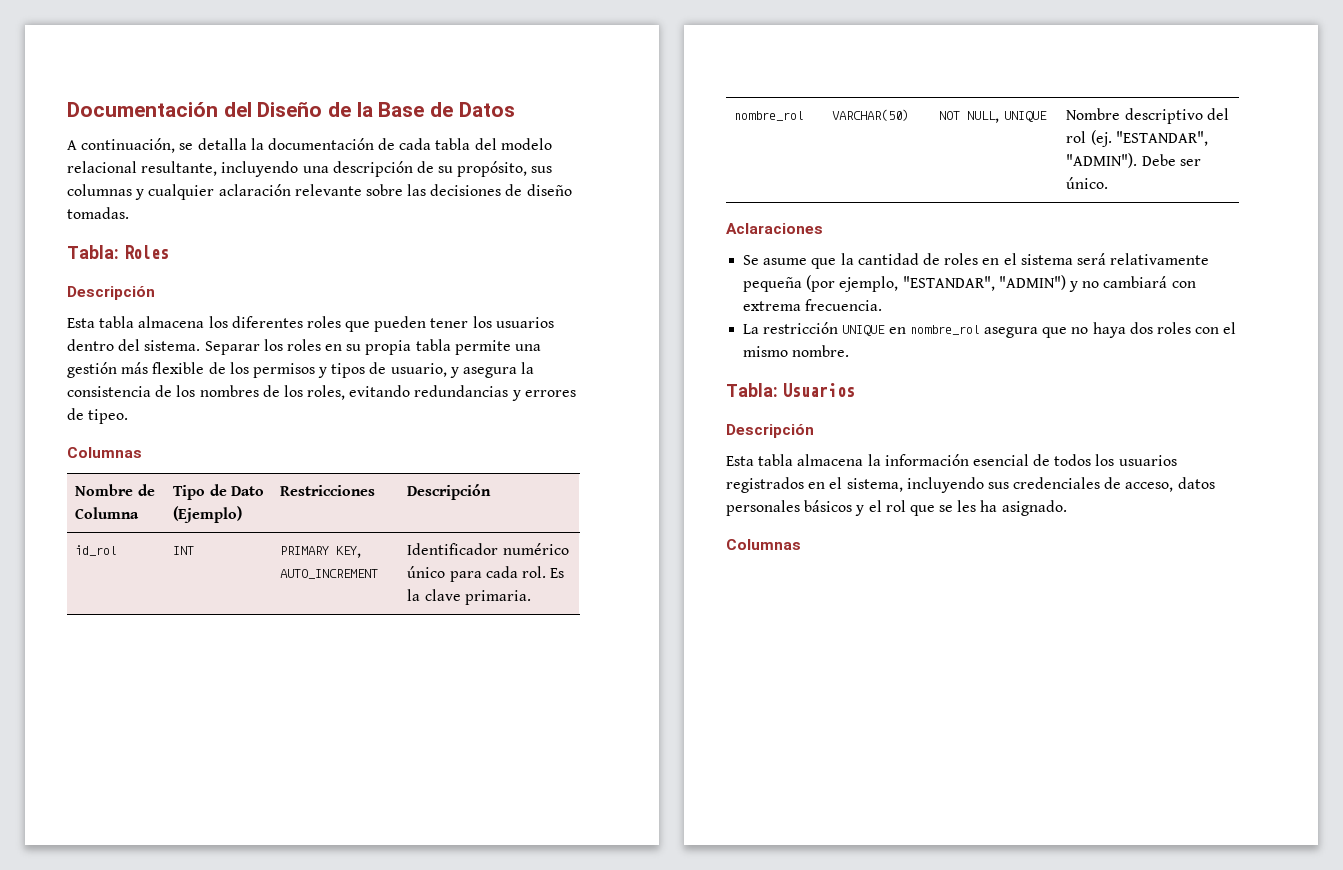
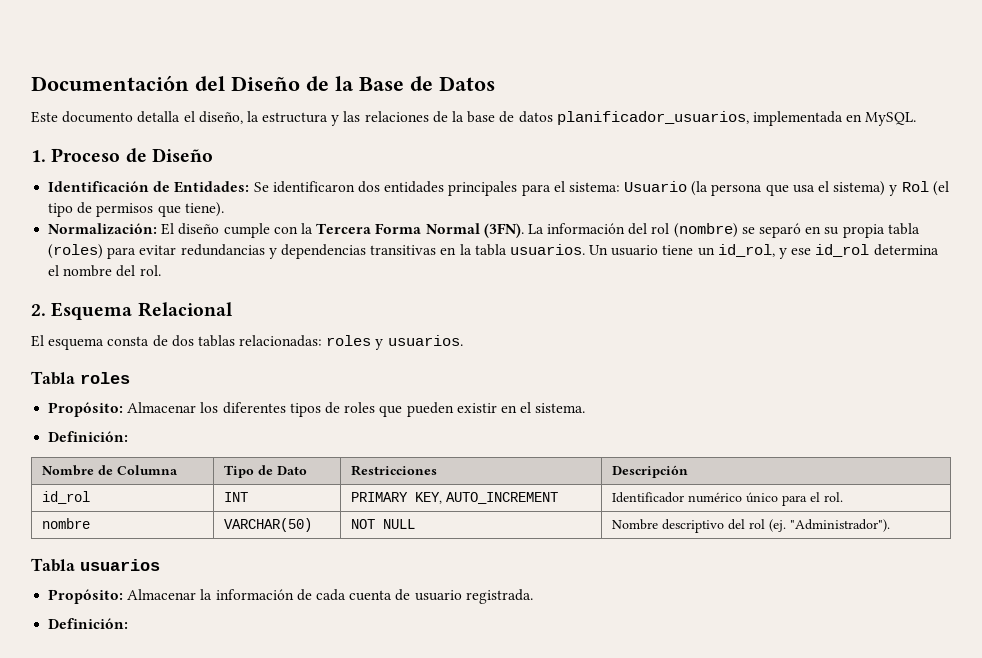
- A continuación, se detalla la documentación de cada tabla del modelo relacional resultante, incluyendo una descripción de su propósito, sus columnas y cualquier aclaración relevante sobre las decisiones de diseño tomadas.
- Tabla: Roles
- Descripción
- Esta tabla almacena los diferentes roles que pueden tener los usuarios dentro del sistema. Separar los roles en su propia tabla permite una gestión más flexible de los permisos y tipos de usuario, y asegura la consistencia de los nombres de los roles, evitando redundancias y errores de tipeo.
- Columnas
+ Este documento detalla el diseño, la estructura y las relaciones de la base de datos planificador_usuarios, implementada en MySQL.
+ 1. Proceso de Diseño
+ Identificación de Entidades: Se identificaron dos entidades principales para el sistema: Usuario (la persona que usa el sistema) y Rol (el tipo de permisos que tiene).
+ Normalización: El diseño cumple con la Tercera Forma Normal (3FN). La información del rol (nombre) se separó en su propia tabla (roles) para evitar redundancias y dependencias transitivas en la tabla usuarios. Un usuario tiene un id_rol, y ese id_rol determina el nombre del rol.
+ 2. Esquema Relacional
+ El esquema consta de dos tablas relacionadas: roles y usuarios.
+ Tabla roles
+ Propósito: Almacenar los diferentes tipos de roles que pueden existir en el sistema.
+ Definición:
- Nombre de Columna | Tipo de Dato (Ejemplo) | Restricciones | Descripción
+ Nombre de Columna | Tipo de Dato | Restricciones | Descripción
- id_rol | INT | PRIMARY KEY, AUTO_INCREMENT | Identificador numérico único para cada rol. Es la clave primaria.
- nombre_rol | VARCHAR(50) | NOT NULL, UNIQUE | Nombre descriptivo del rol (ej. "ESTANDAR", "ADMIN"). Debe ser único.
- Aclaraciones
- Se asume que la cantidad de roles en el sistema será relativamente pequeña (por ejemplo, "ESTANDAR", "ADMIN") y no cambiará con extrema frecuencia.
- La restricción UNIQUE en nombre_rol asegura que no haya dos roles con el mismo nombre.
- Tabla: Usuarios
- Descripción
- Esta tabla almacena la información esencial de todos los usuarios registrados en el sistema, incluyendo sus credenciales de acceso, datos personales básicos y el rol que se les ha asignado.
- Columnas
+ id_rol | INT | PRIMARY KEY, AUTO_INCREMENT | Identificador numérico único para el rol.
+ nombre | VARCHAR(50) | NOT NULL | Nombre descriptivo del rol (ej. "Administrador").
+ Tabla usuarios
+ Propósito: Almacenar la información de cada cuenta de usuario registrada.
+ Definición:

